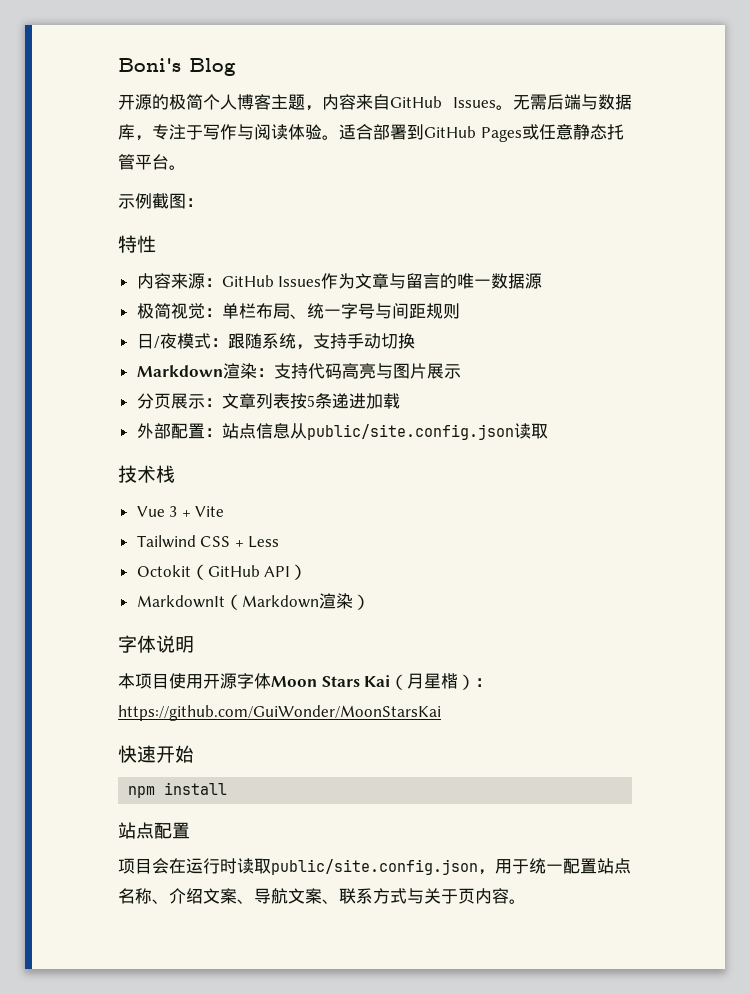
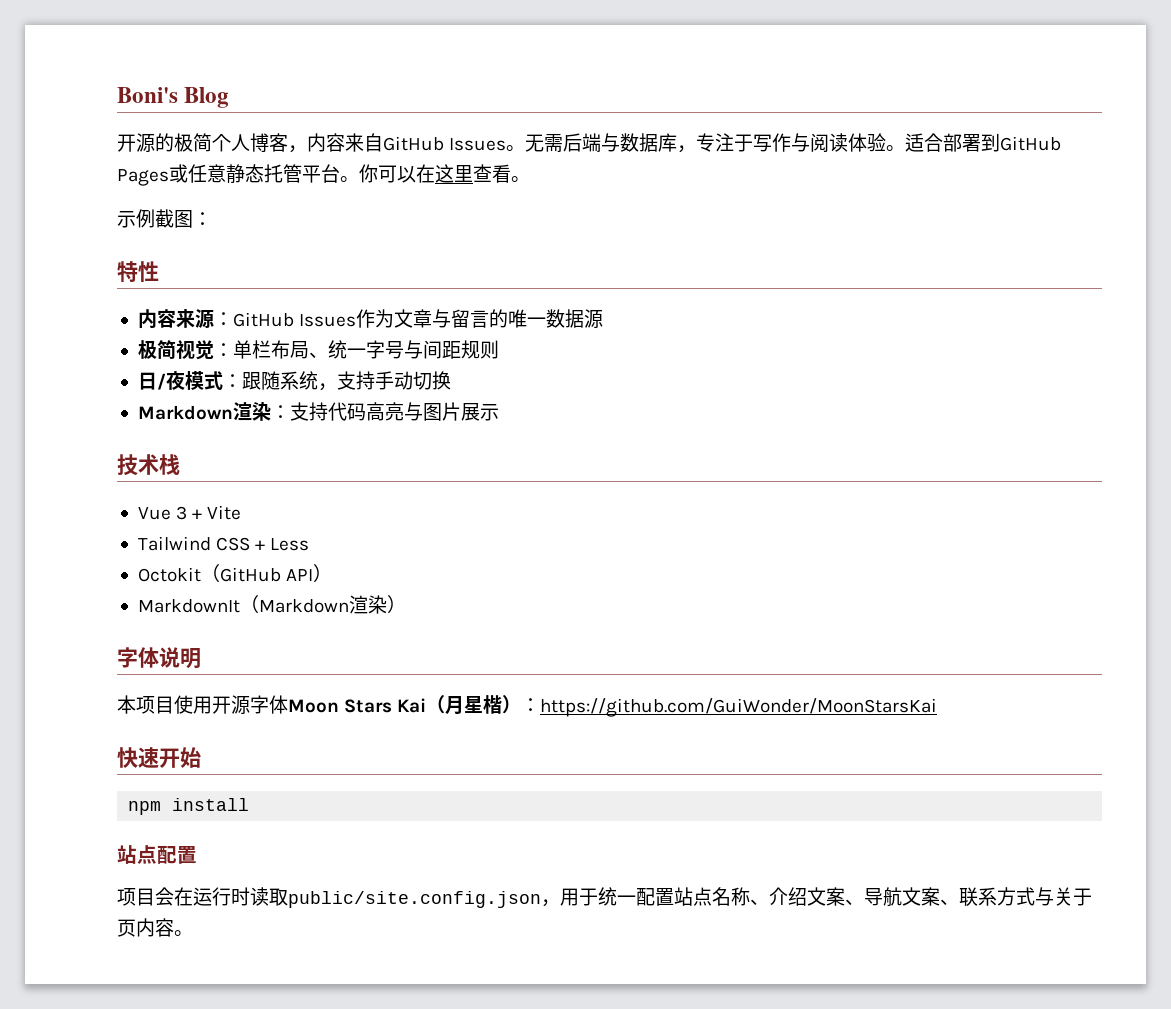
- 开源的极简个人博客主题，内容来自GitHub Issues。
+ 开源的极简个人博客，内容来自GitHub Issues。
+ 你可以在这里查看。
- 分页展示：文章列表按5条递进加载
- 外部配置：站点信息从public/site.config.json读取

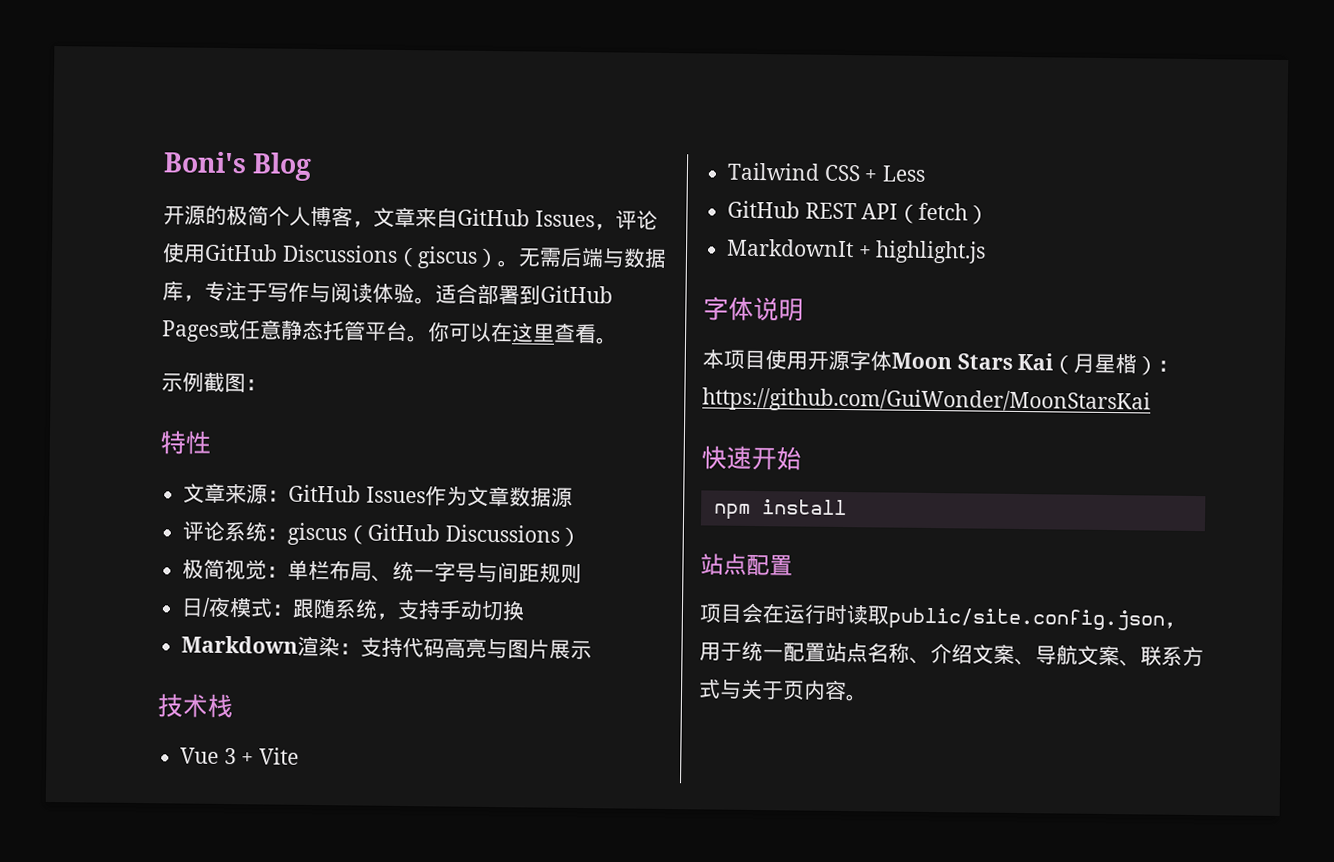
- 开源的极简个人博客，内容来自GitHub Issues。
+ 开源的极简个人博客，文章来自GitHub Issues，评论使用GitHub Discussions（giscus）。
- 内容来源：GitHub Issues作为文章与留言的唯一数据源
+ 文章来源：GitHub Issues作为文章数据源
+ 评论系统：giscus（GitHub Discussions）
- Octokit（GitHub API）
+ GitHub REST API（fetch）
- MarkdownIt（Markdown渲染）
+ MarkdownIt + highlight.js

